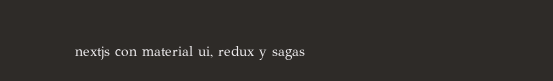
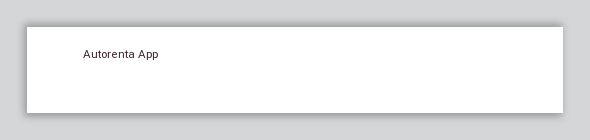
- nextjs con material ui, redux y sagas
+ Autorenta App

